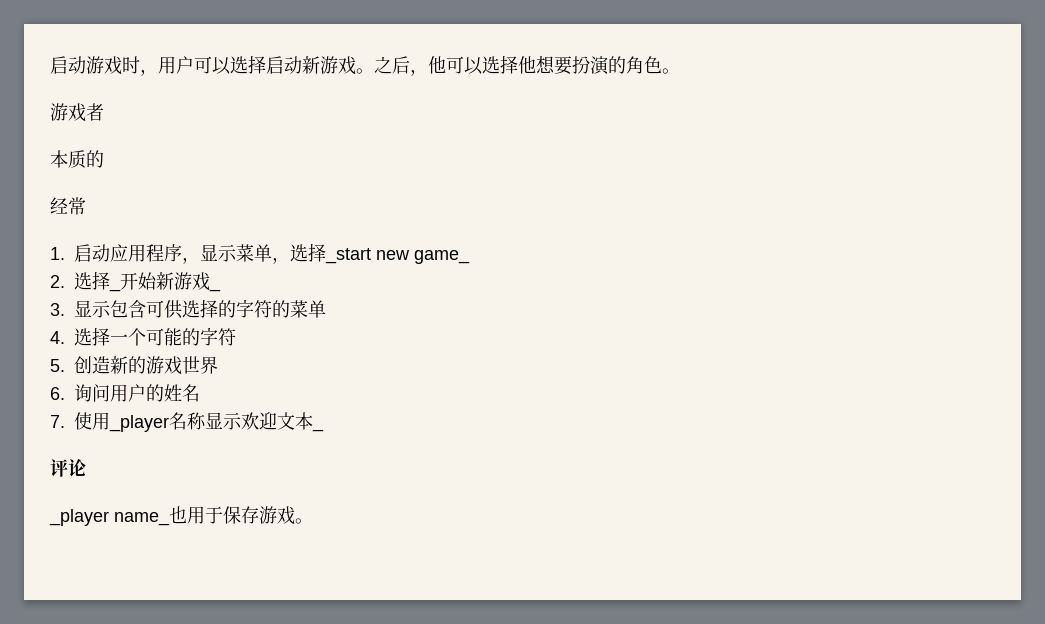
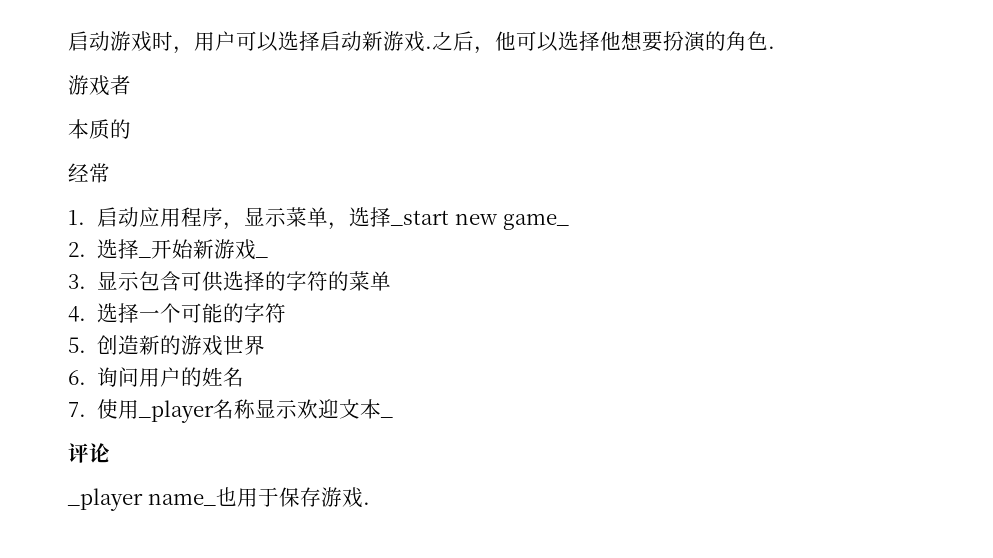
- 启动游戏时，用户可以选择启动新游戏。
+ 启动游戏时，用户可以选择启动新游戏.
- 之后，他可以选择他想要扮演的角色。
+ 之后，他可以选择他想要扮演的角色.
- _player name_也用于保存游戏。
+ _player name_也用于保存游戏.

